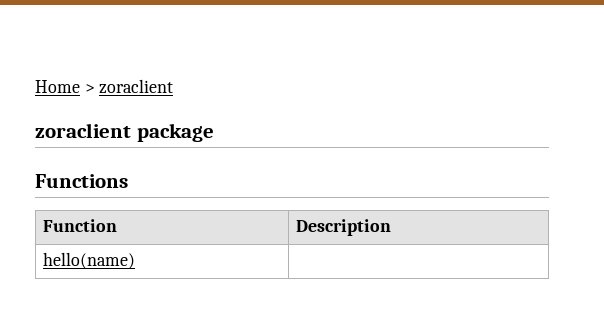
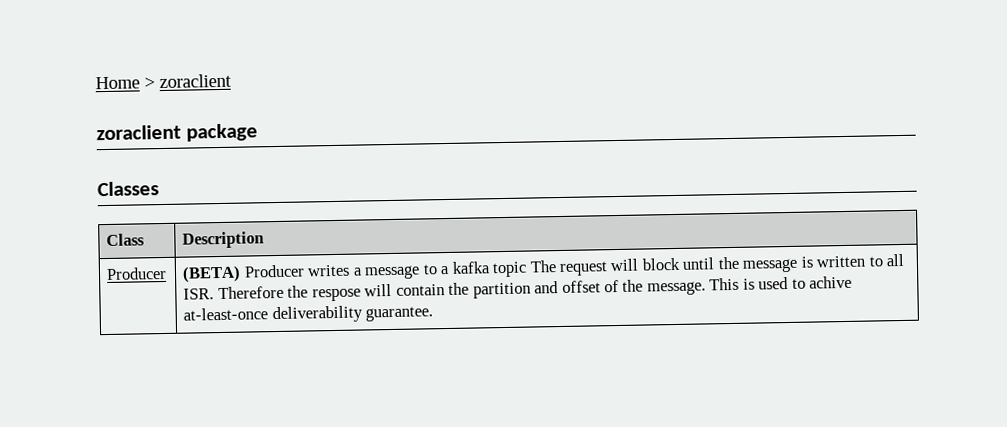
- Functions
- Function | Description
+ Classes
+ Class | Description
- hello(name)
+ Producer | (BETA) Producer writes a message to a kafka topic The request will block until the message is written to all ISR. Therefore the respose will contain the partition and offset of the message. This is used to achive at-least-once deliverability guarantee.

